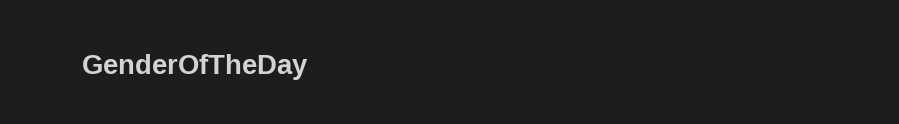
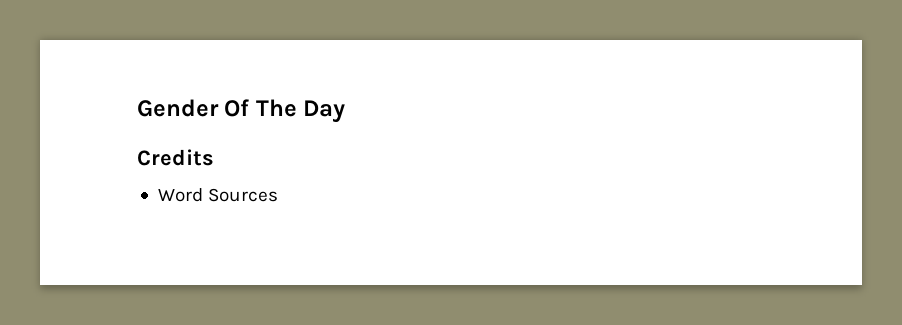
- GenderOfTheDay
+ Gender Of The Day
+ Credits
+ Word Sources

